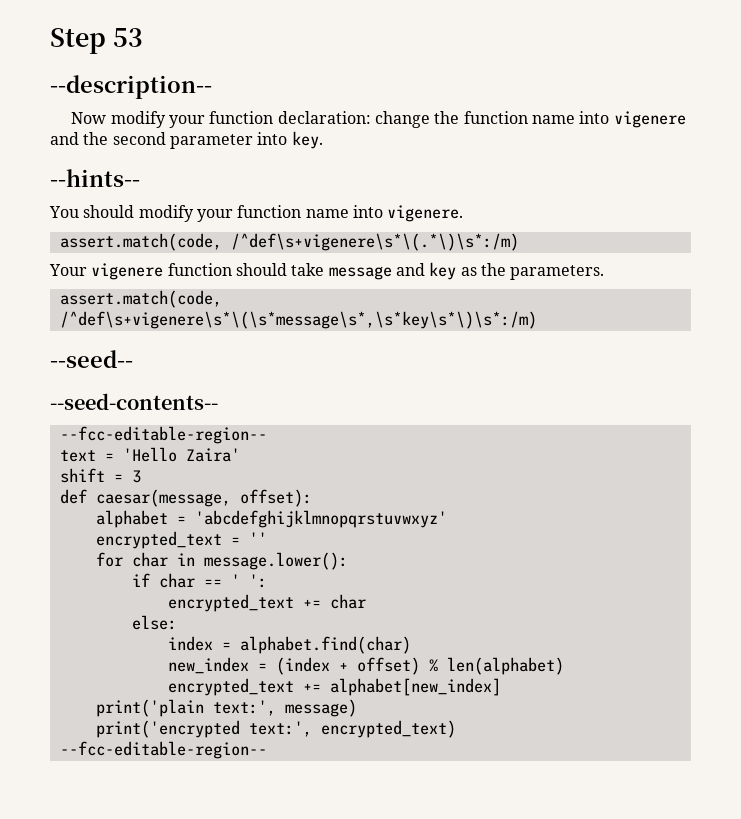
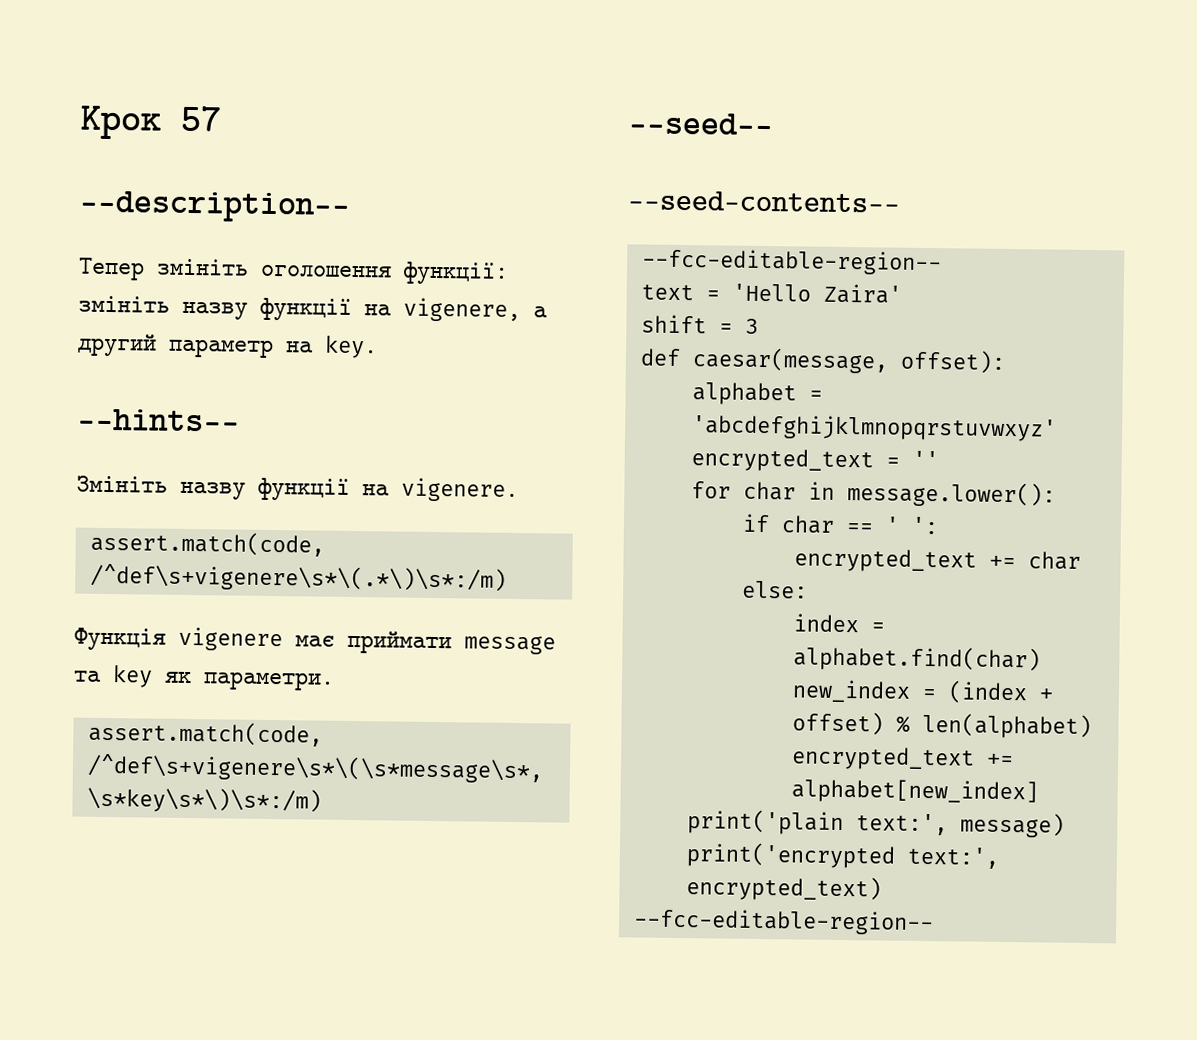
- Step 53
+ Крок 57
- Now modify your function declaration: change the function name into vigenere and the second parameter into key.
+ Тепер змініть оголошення функції: змініть назву функції на vigenere, а другий параметр на key.
  --hints--
- You should modify your function name into vigenere.
+ Змініть назву функції на vigenere.
  assert.match(code, /^def\s+vigenere\s*\(.*\)\s*:/m)
- Your vigenere function should take message and key as the parameters.
+ Функція vigenere має приймати message та key як параметри.

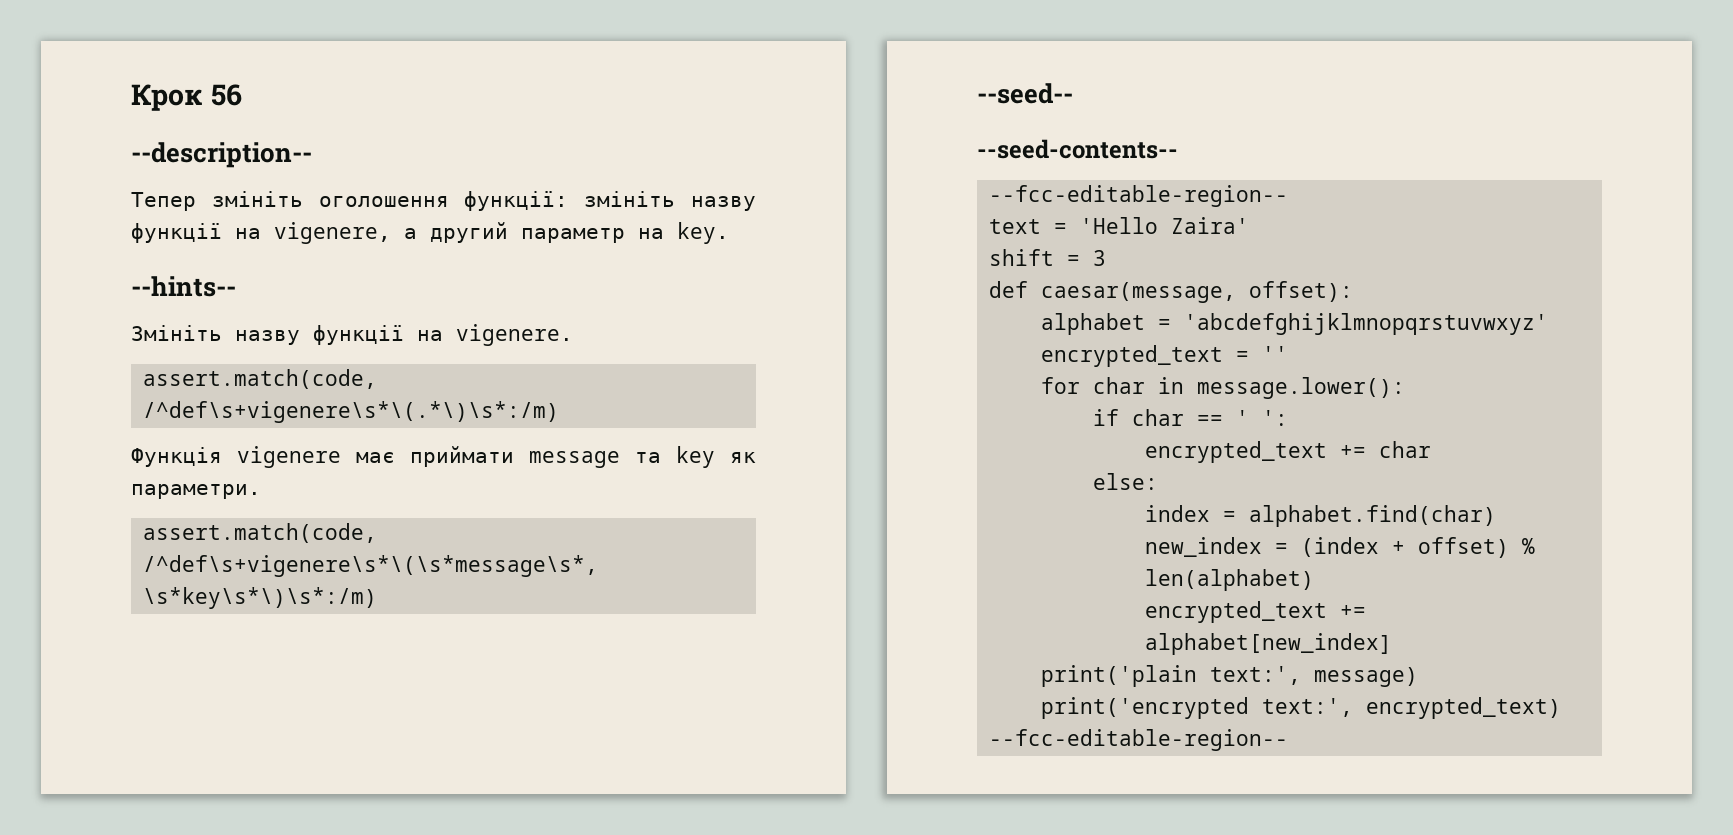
- Крок 57
+ Крок 56

